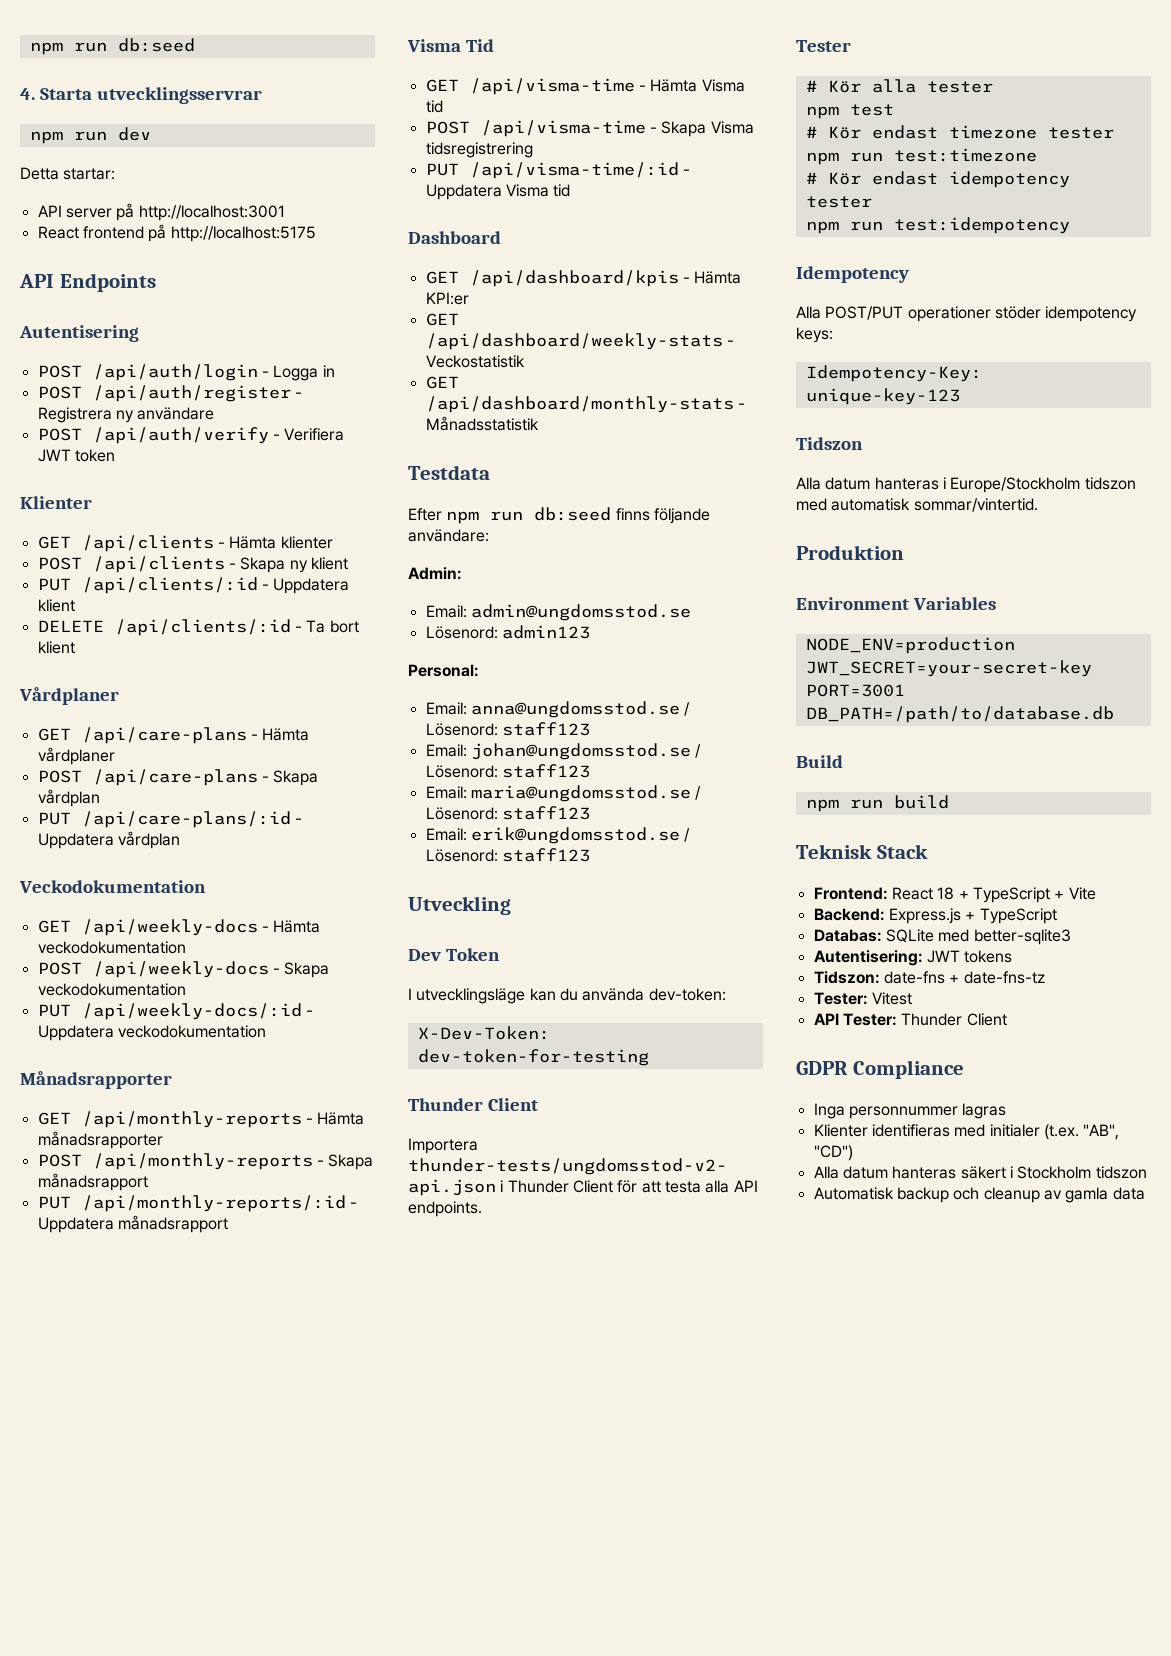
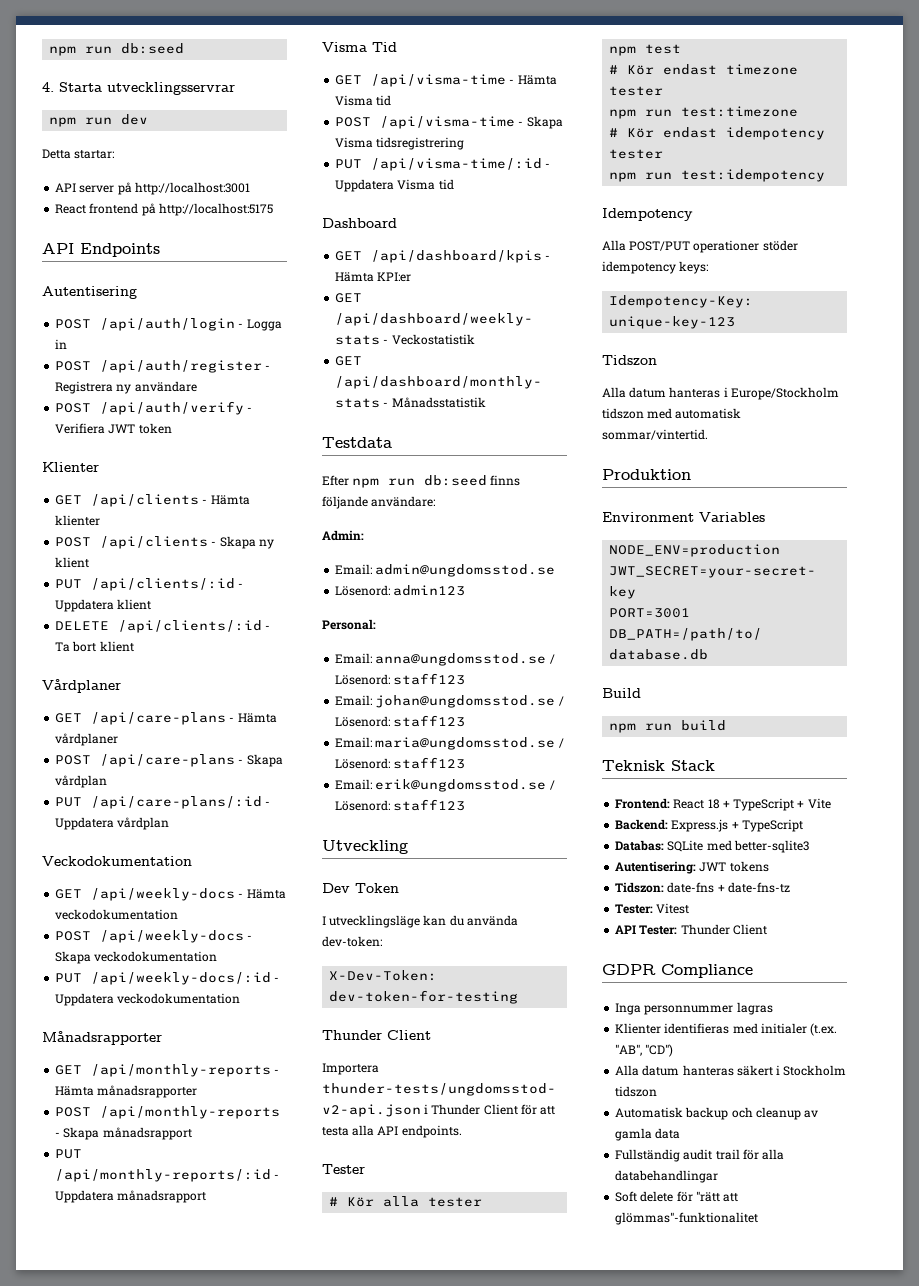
+ Fullständig audit trail för alla databehandlingar
+ Soft delete för "rätt att glömmas"-funktionalitet

